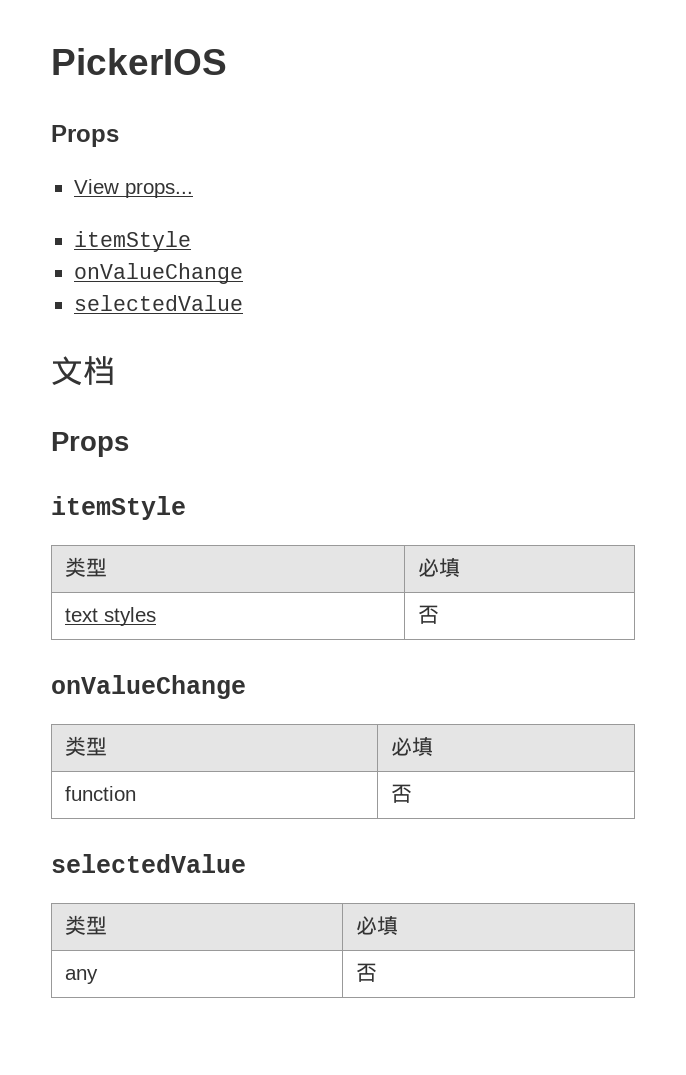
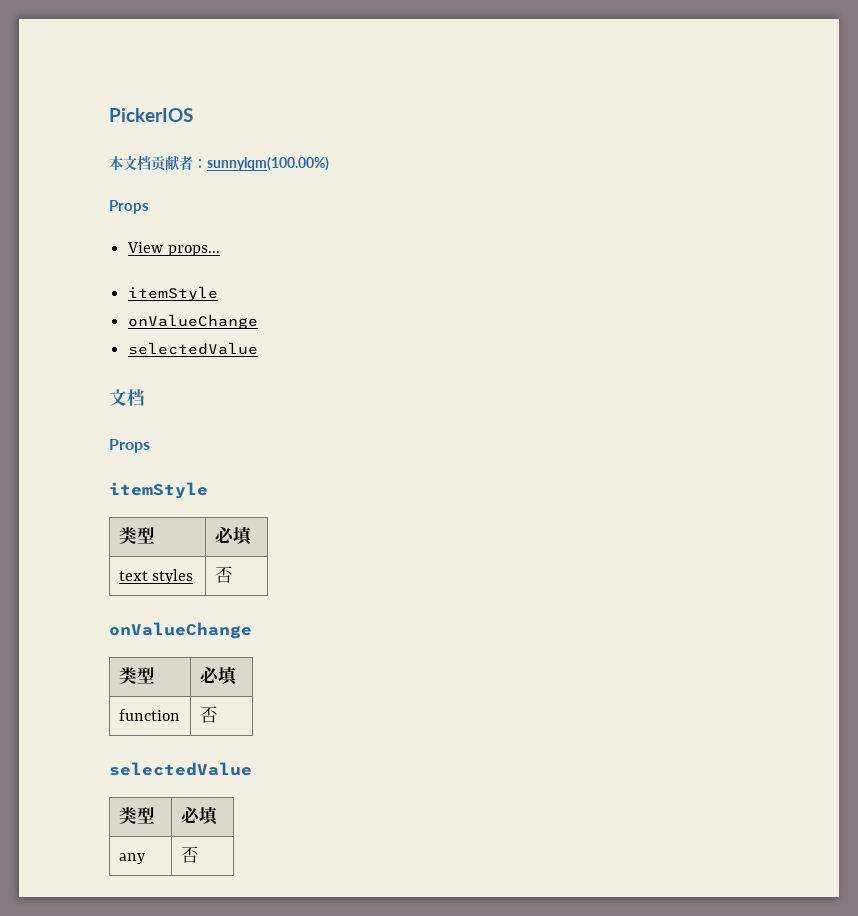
+ 本文档贡献者：sunnylqm(100.00%)

